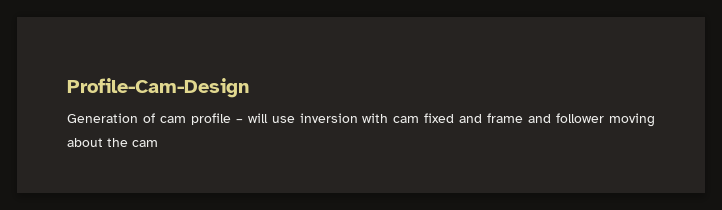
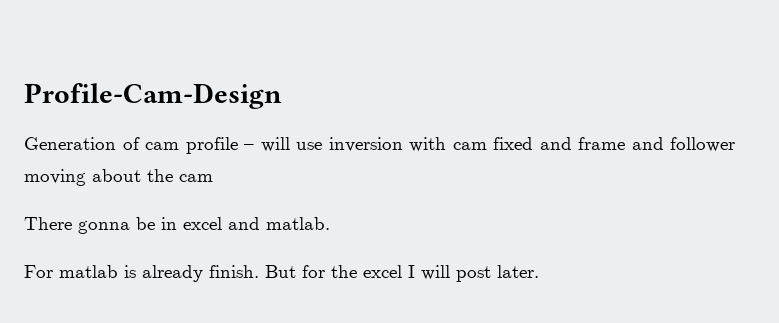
+ There gonna be in excel and matlab.
+ For matlab is already finish. But for the excel I will post later.

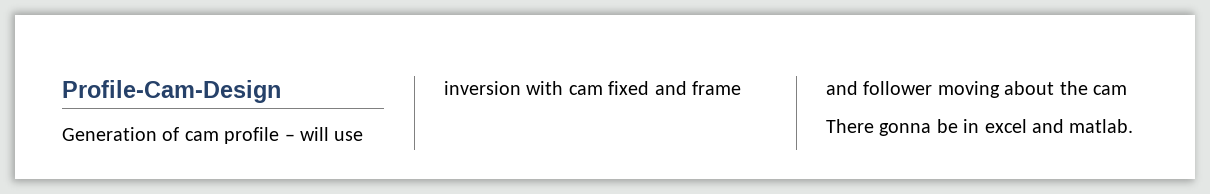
- For matlab is already finish. But for the excel I will post later.

